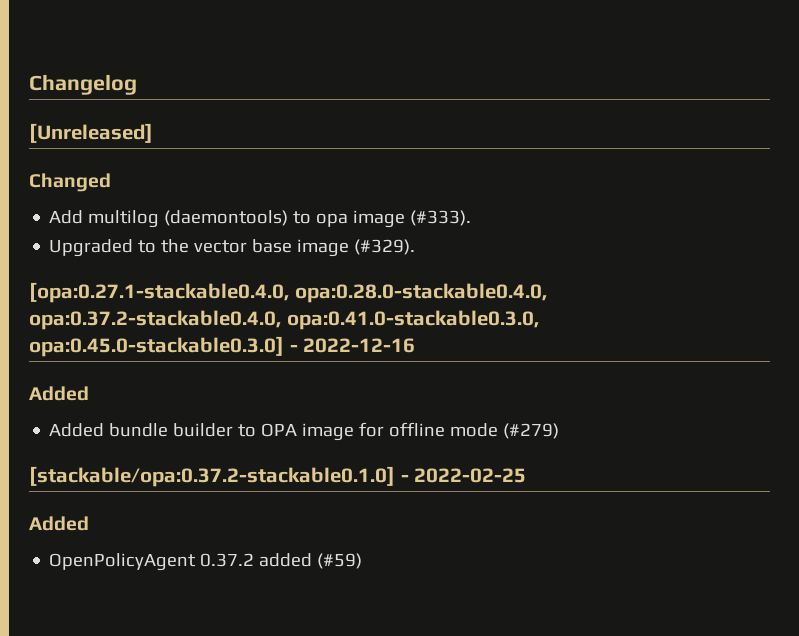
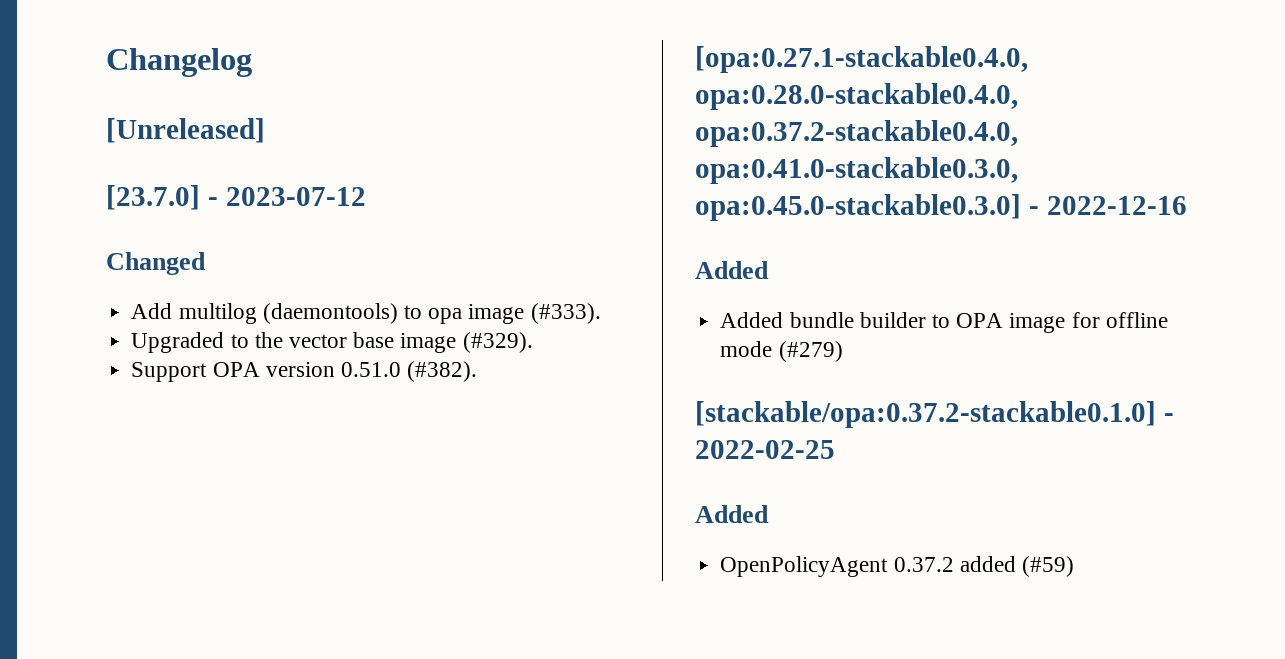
+ [23.7.0] - 2023-07-12
+ Support OPA version 0.51.0 (#382).

